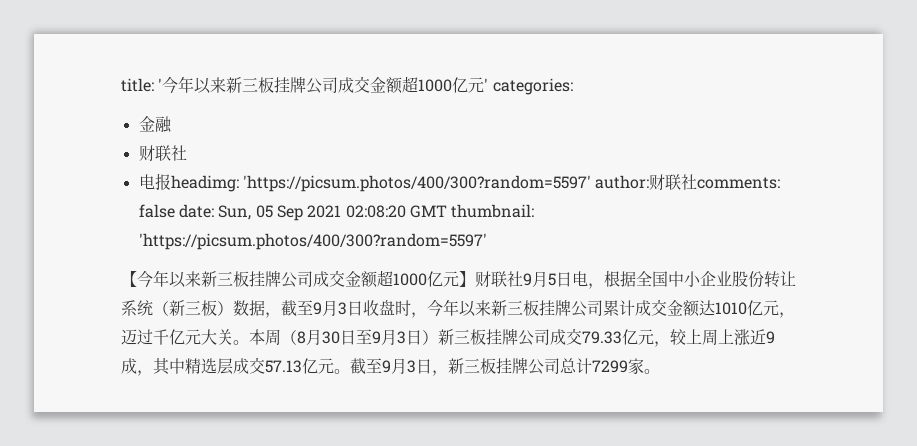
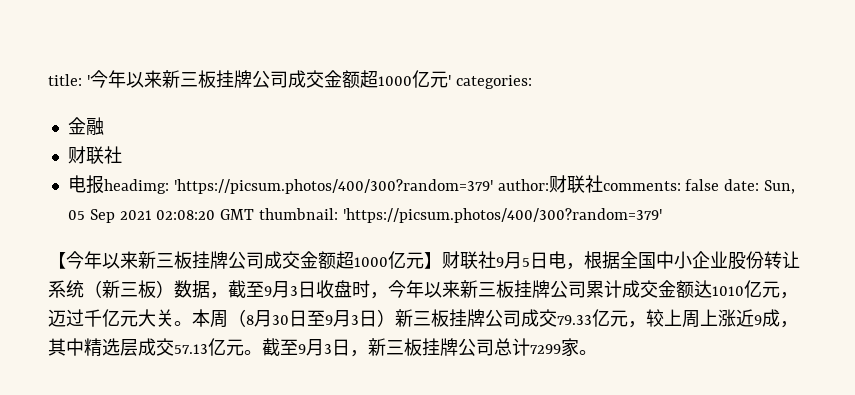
- 电报headimg: 'https://picsum.photos/400/300?random=5597' author:财联社comments: false date: Sun, 05 Sep 2021 02:08:20 GMT thumbnail: 'https://picsum.photos/400/300?random=5597'
+ 电报headimg: 'https://picsum.photos/400/300?random=379' author:财联社comments: false date: Sun, 05 Sep 2021 02:08:20 GMT thumbnail: 'https://picsum.photos/400/300?random=379'

